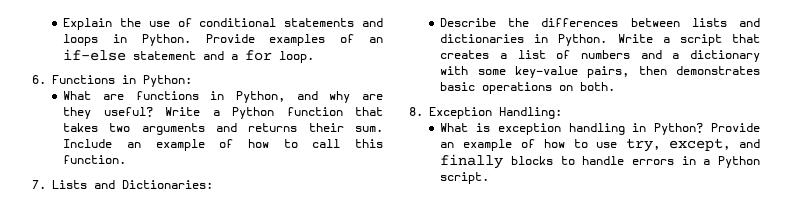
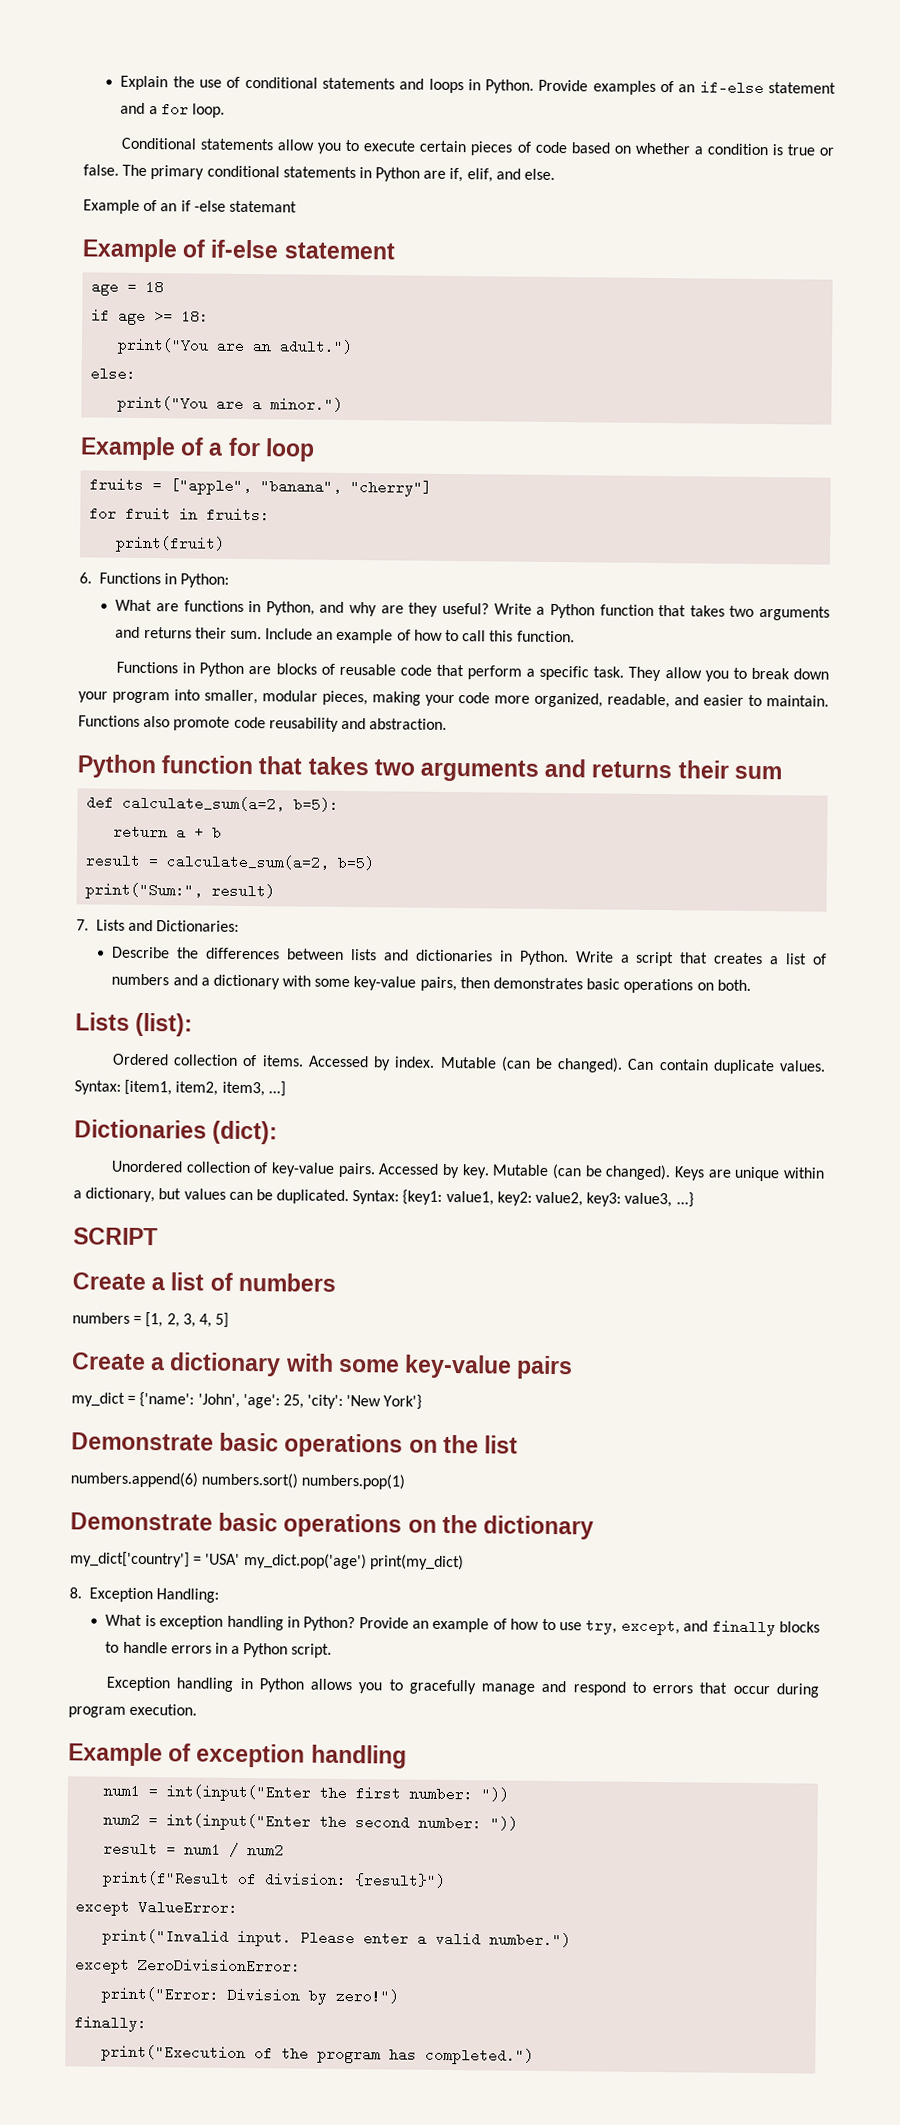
+ Conditional statements allow you to execute certain pieces of code based on whether a condition is true or false. The primary conditional statements in Python are if, elif, and else.
+ Example of an if -else statemant
+ Example of if-else statement
+ age = 18
+ if age >= 18:
+ print("You are an adult.")
+ else:
+ print("You are a minor.")
+ Example of a for loop
+ fruits = ["apple", "banana", "cherry"]
+ for fruit in fruits:
+ print(fruit)
+ Functions in Python are blocks of reusable code that perform a specific task. They allow you to break down your program into smaller, modular pieces, making your code more organized, readable, and easier to maintain. Functions also promote code reusability and abstraction.
+ Python function that takes two arguments and returns their sum
+ def calculate_sum(a=2, b=5):
+ return a + b
+ result = calculate_sum(a=2, b=5)
+ print("Sum:", result)
+ Lists (list):
+ Ordered collection of items. Accessed by index. Mutable (can be changed). Can contain duplicate values. Syntax: [item1, item2, item3, ...]
+ Dictionaries (dict):
+ Unordered collection of key-value pairs. Accessed by key. Mutable (can be changed). Keys are unique within a dictionary, but values can be duplicated. Syntax: {key1: value1, key2: value2, key3: value3, ...}
+ SCRIPT
+ Create a list of numbers
+ numbers = [1, 2, 3, 4, 5]
+ Create a dictionary with some key-value pairs
+ my_dict = {'name': 'John', 'age': 25, 'city': 'New York'}
+ Demonstrate basic operations on the list
+ numbers.append(6) numbers.sort() numbers.pop(1)
+ Demonstrate basic operations on the dictionary
+ my_dict['country'] = 'USA' my_dict.pop('age') print(my_dict)
+ Exception handling in Python allows you to gracefully manage and respond to errors that occur during program execution.
+ Example of exception handling
+ num1 = int(input("Enter the first number: "))
+ num2 = int(input("Enter the second number: "))
+ result = num1 / num2
+ print(f"Result of division: {result}")
+ except ValueError:
+ print("Invalid input. Please enter a valid number.")
+ except ZeroDivisionError:
+ print("Error: Division by zero!")
+ finally:
+ print("Execution of the program has completed.")

